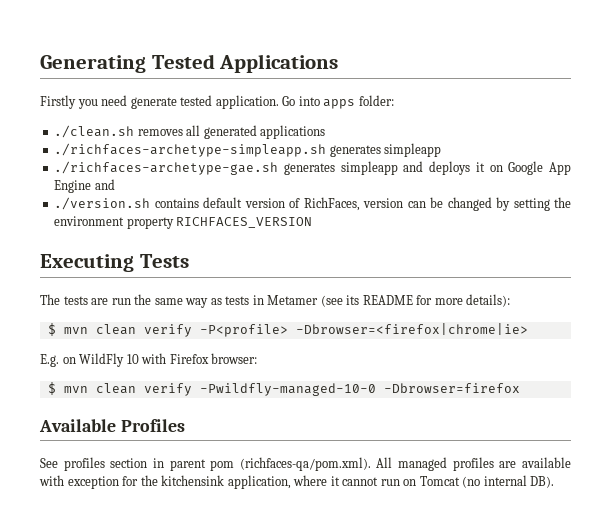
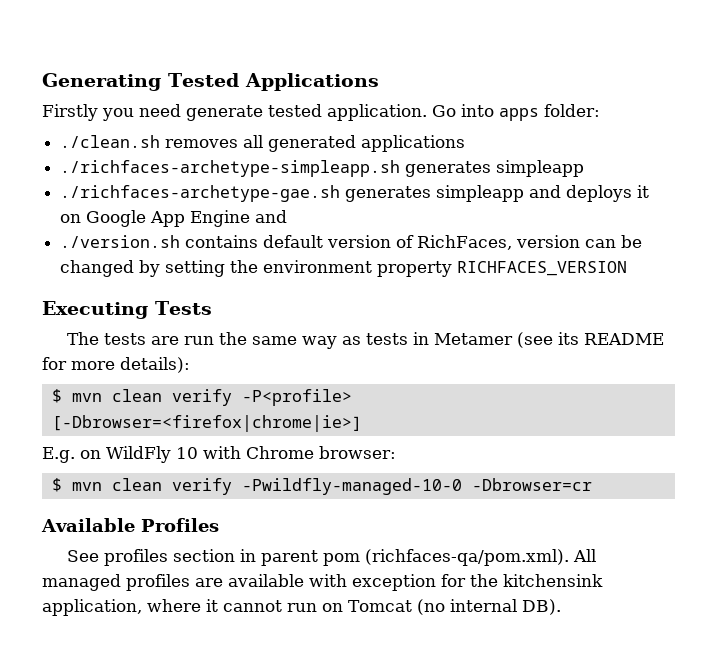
- $ mvn clean verify -P<profile> -Dbrowser=<firefox|chrome|ie>
+ $ mvn clean verify -P<profile> [-Dbrowser=<firefox|chrome|ie>]
- E.g. on WildFly 10 with Firefox browser:
+ E.g. on WildFly 10 with Chrome browser:
- $ mvn clean verify -Pwildfly-managed-10-0 -Dbrowser=firefox
+ $ mvn clean verify -Pwildfly-managed-10-0 -Dbrowser=cr

